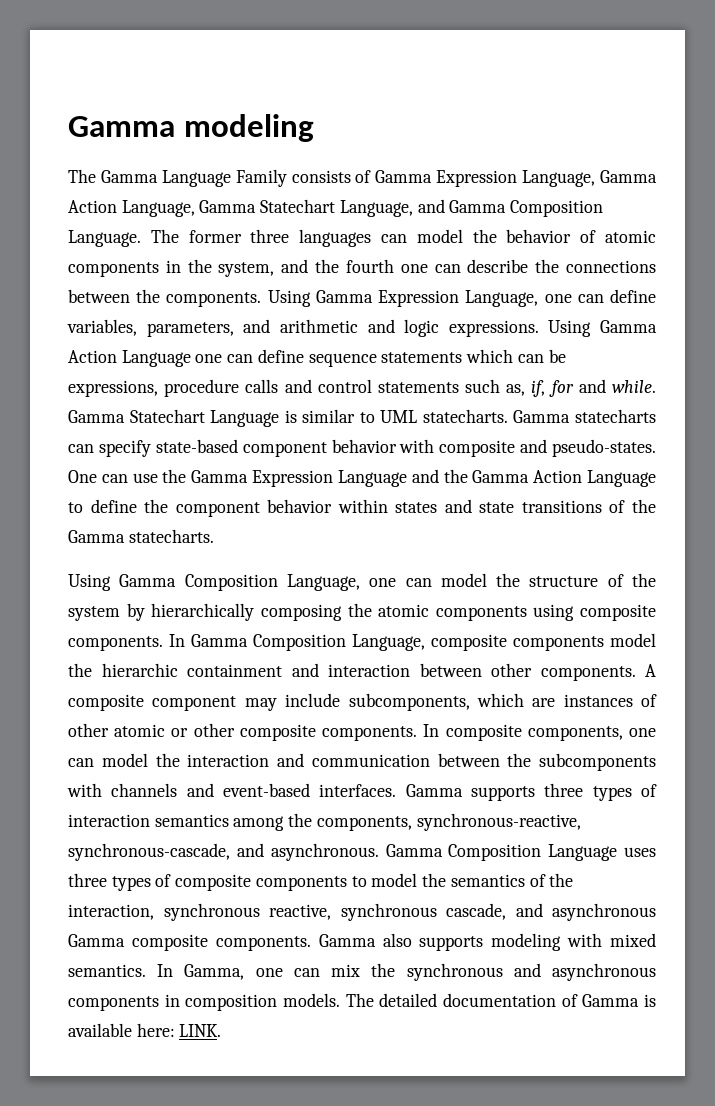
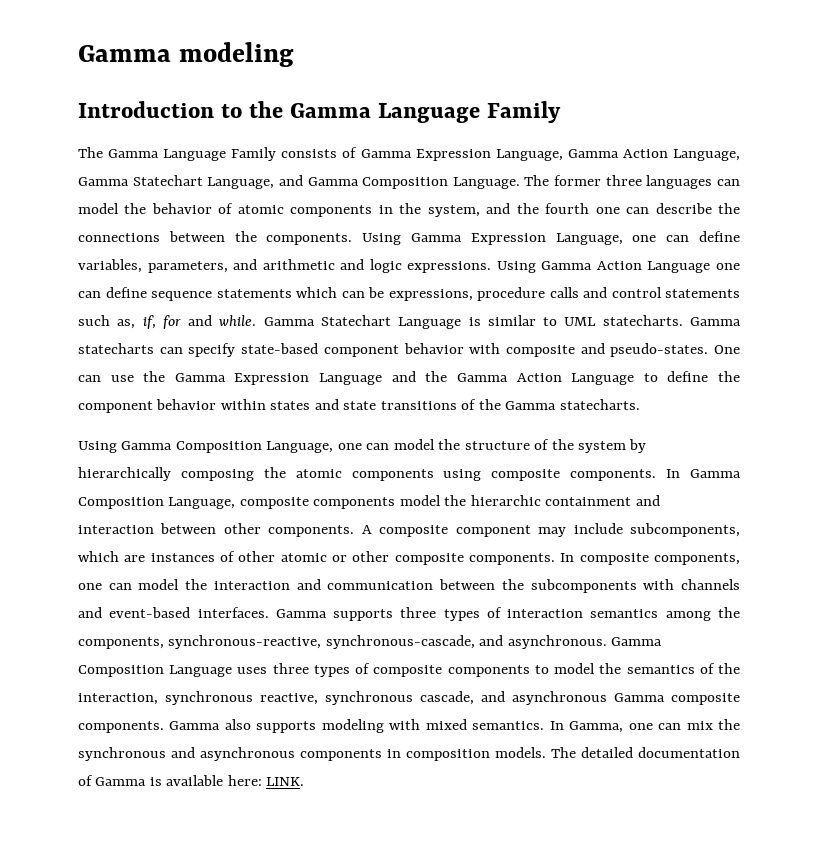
+ Introduction to the Gamma Language Family

